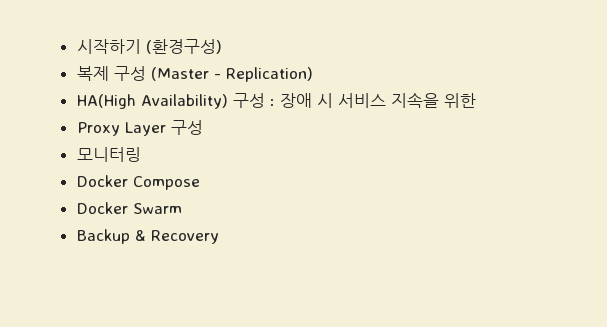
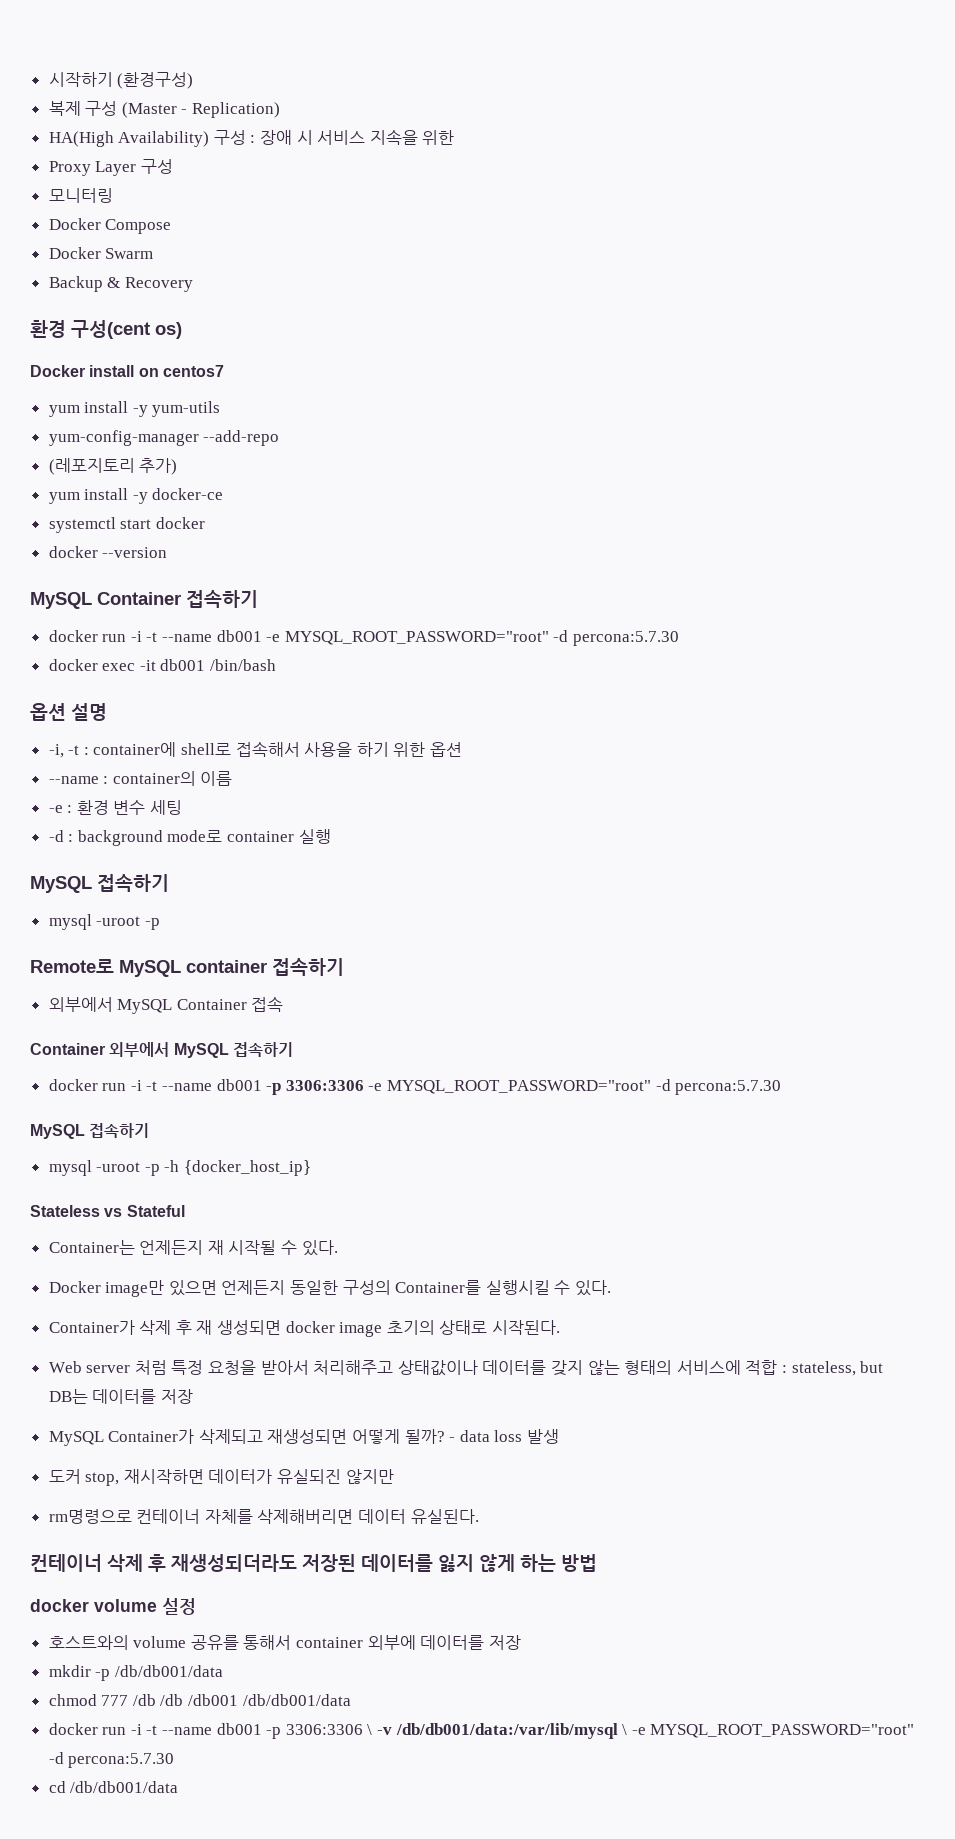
+ 환경 구성(cent os)
+ Docker install on centos7
+ yum install -y yum-utils
+ yum-config-manager --add-repo
+ (레포지토리 추가)
+ yum install -y docker-ce
+ systemctl start docker
+ docker --version
+ MySQL Container 접속하기
+ docker run -i -t --name db001 -e MYSQL_ROOT_PASSWORD="root" -d percona:5.7.30
+ docker exec -it db001 /bin/bash
+ 옵션 설명
+ -i, -t : container에 shell로 접속해서 사용을 하기 위한 옵션
+ --name : container의 이름
+ -e : 환경 변수 세팅
+ -d : background mode로 container 실행
+ MySQL 접속하기
+ mysql -uroot -p
+ Remote로 MySQL container 접속하기
+ 외부에서 MySQL Container 접속
+ Container 외부에서 MySQL 접속하기
+ docker run -i -t --name db001 -p 3306:3306 -e MYSQL_ROOT_PASSWORD="root" -d percona:5.7.30
+ MySQL 접속하기
+ mysql -uroot -p -h {docker_host_ip}
+ Stateless vs Stateful
+ Container는 언제든지 재 시작될 수 있다.
+ Docker image만 있으면 언제든지 동일한 구성의 Container를 실행시킬 수 있다.
+ Container가 삭제 후 재 생성되면 docker image 초기의 상태로 시작된다.
+ Web server 처럼 특정 요청을 받아서 처리해주고 상태값이나 데이터를 갖지 않는 형태의 서비스에 적합 : stateless, but DB는 데이터를 저장
+ MySQL Container가 삭제되고 재생성되면 어떻게 될까? - data loss 발생
+ 도커 stop, 재시작하면 데이터가 유실되진 않지만
+ rm명령으로 컨테이너 자체를 삭제해버리면 데이터 유실된다.
+ 컨테이너 삭제 후 재생성되더라도 저장된 데이터를 잃지 않게 하는 방법
+ docker volume 설정
+ 호스트와의 volume 공유를 통해서 container 외부에 데이터를 저장
+ mkdir -p /db/db001/data
+ chmod 777 /db /db /db001 /db/db001/data
+ docker run -i -t --name db001 -p 3306:3306 \ -v /db/db001/data:/var/lib/mysql \ -e MYSQL_ROOT_PASSWORD="root" -d percona:5.7.30
+ cd /db/db001/data

